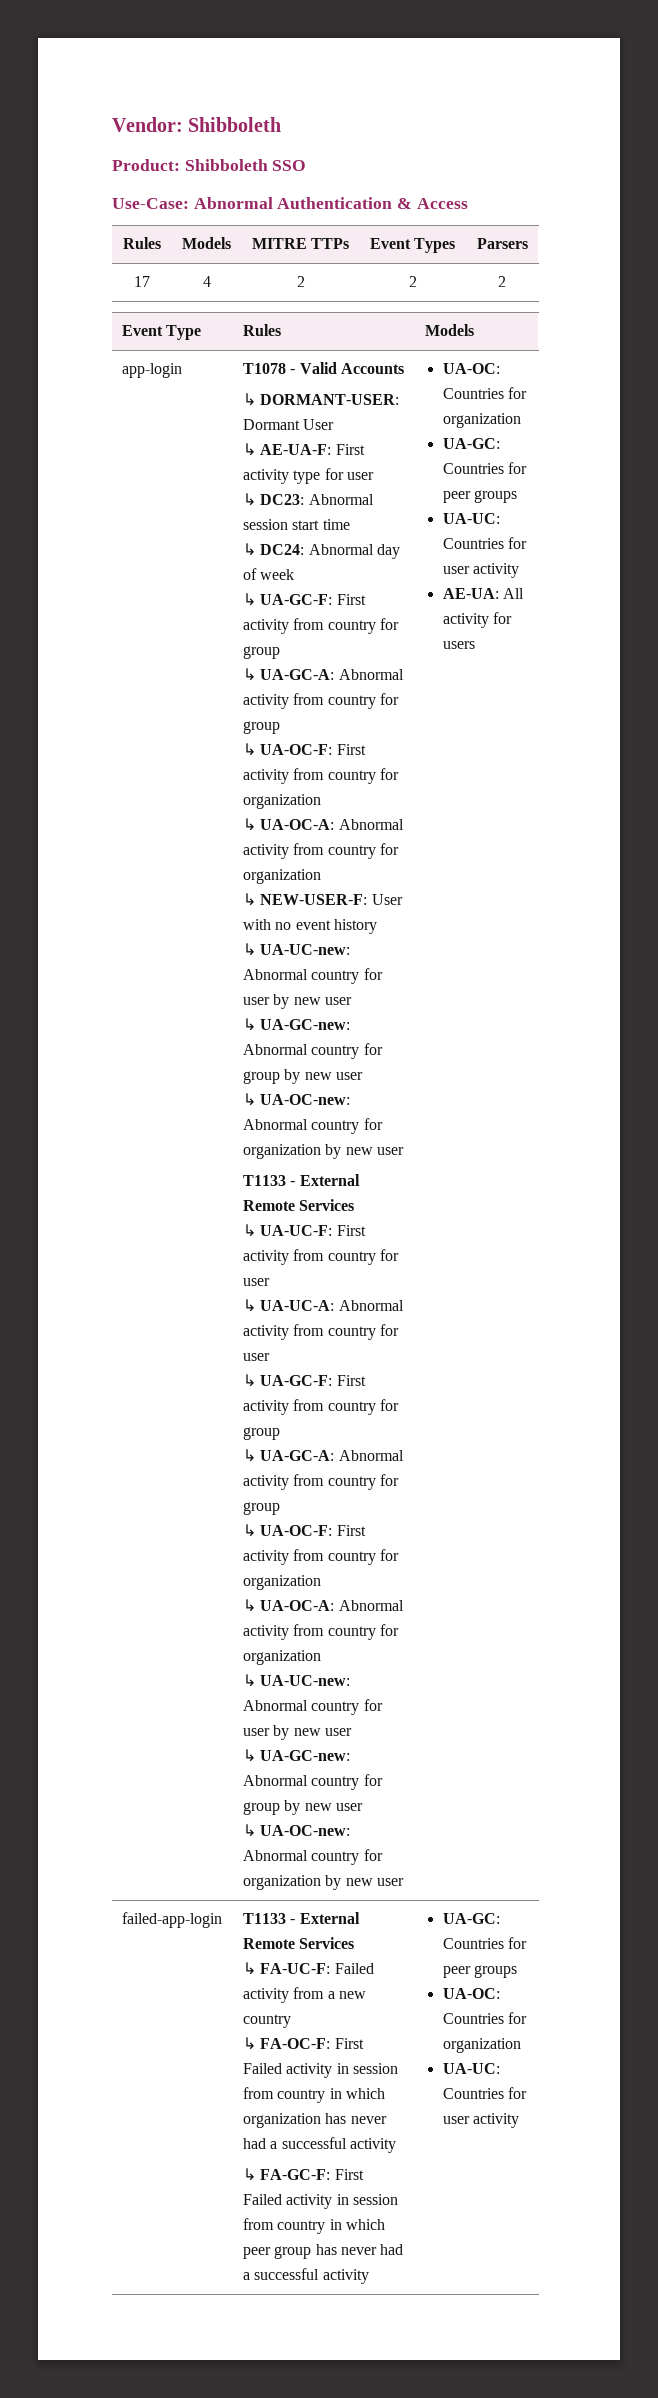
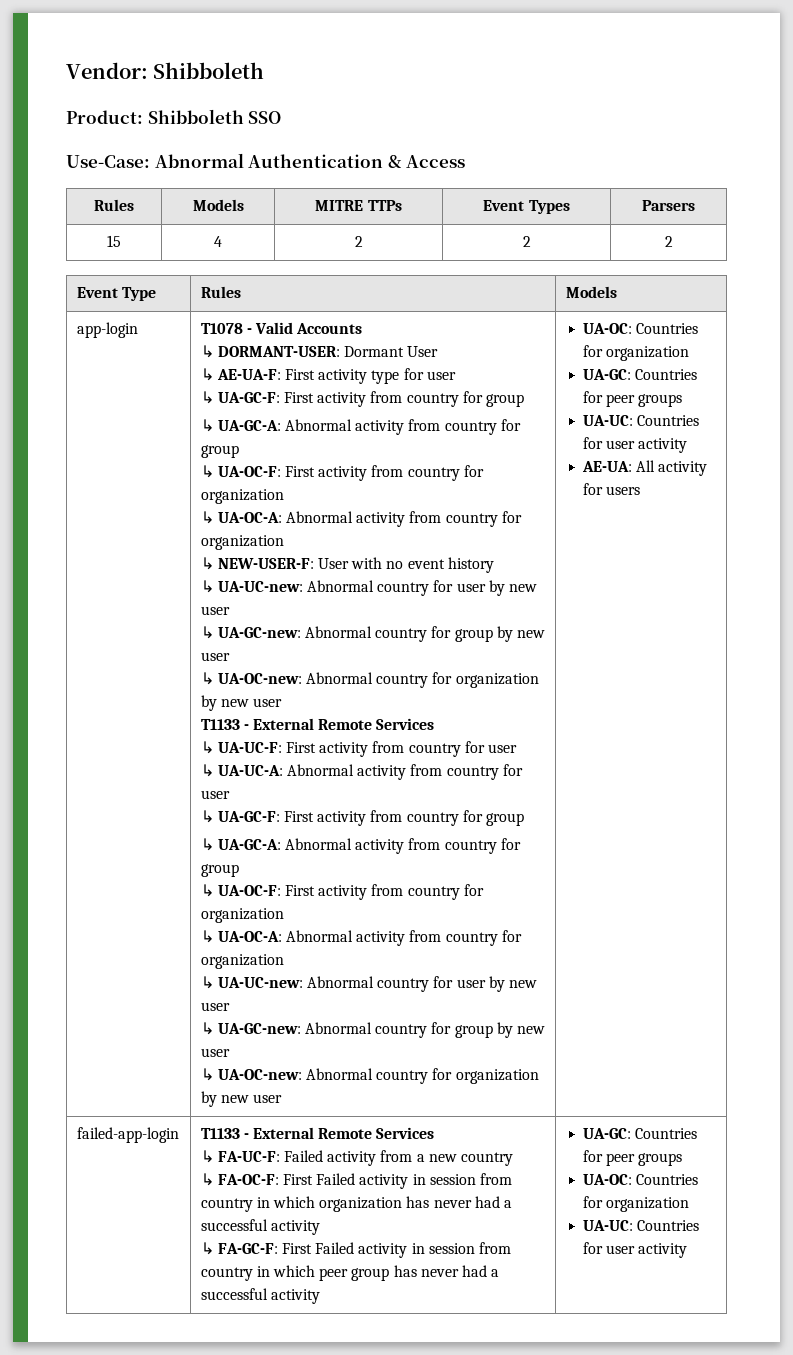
- 17 | 4 | 2 | 2 | 2
+ 15 | 4 | 2 | 2 | 2
- ↳ DC23: Abnormal session start time
- ↳ DC24: Abnormal day of week

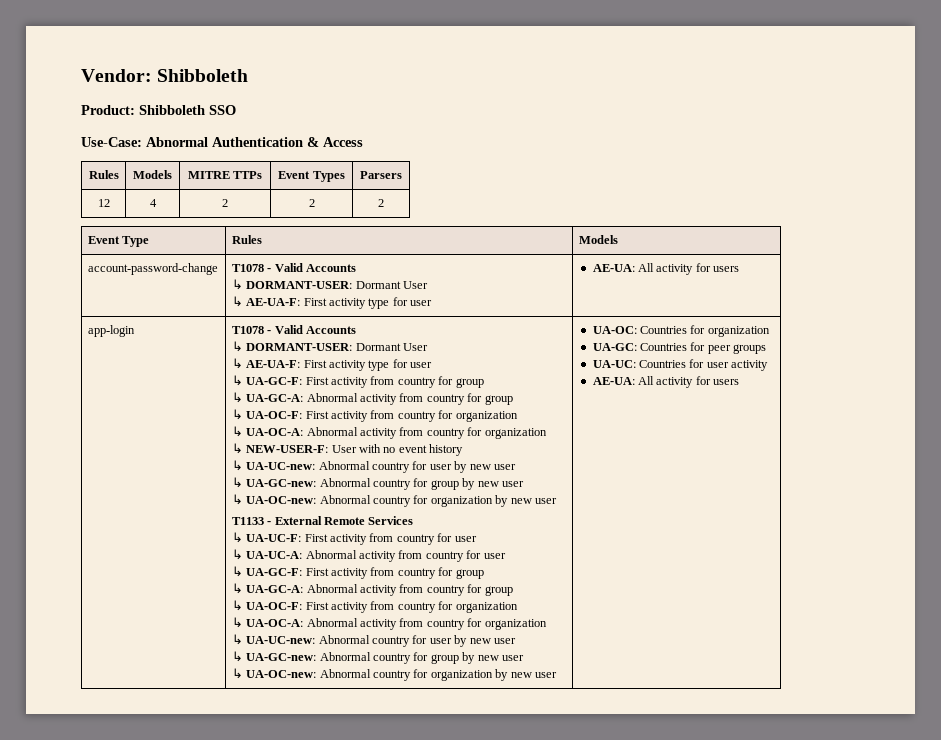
- 15 | 4 | 2 | 2 | 2
+ 12 | 4 | 2 | 2 | 2
+ account-password-change | T1078 - Valid Accounts
+ ↳ DORMANT-USER: Dormant User
+ ↳ AE-UA-F: First activity type for user | AE-UA: All activity for users
- failed-app-login | T1133 - External Remote Services
- ↳ FA-UC-F: Failed activity from a new country
- ↳ FA-OC-F: First Failed activity in session from country in which organization has never had a successful activity
- ↳ FA-GC-F: First Failed activity in session from country in which peer group has never had a successful activity | UA-GC: Countries for peer groups
- UA-OC: Countries for organization
- UA-UC: Countries for user activity

